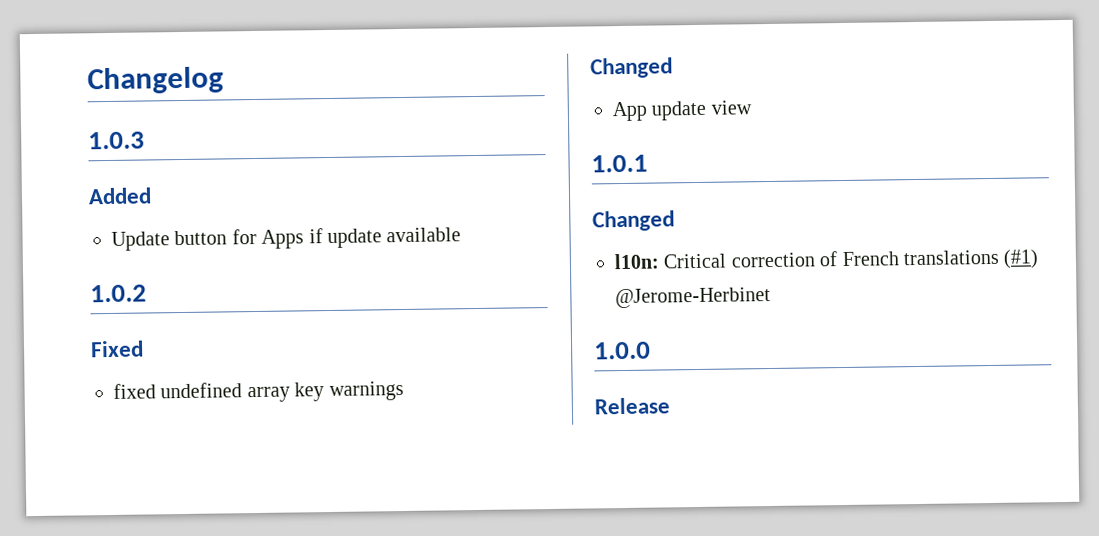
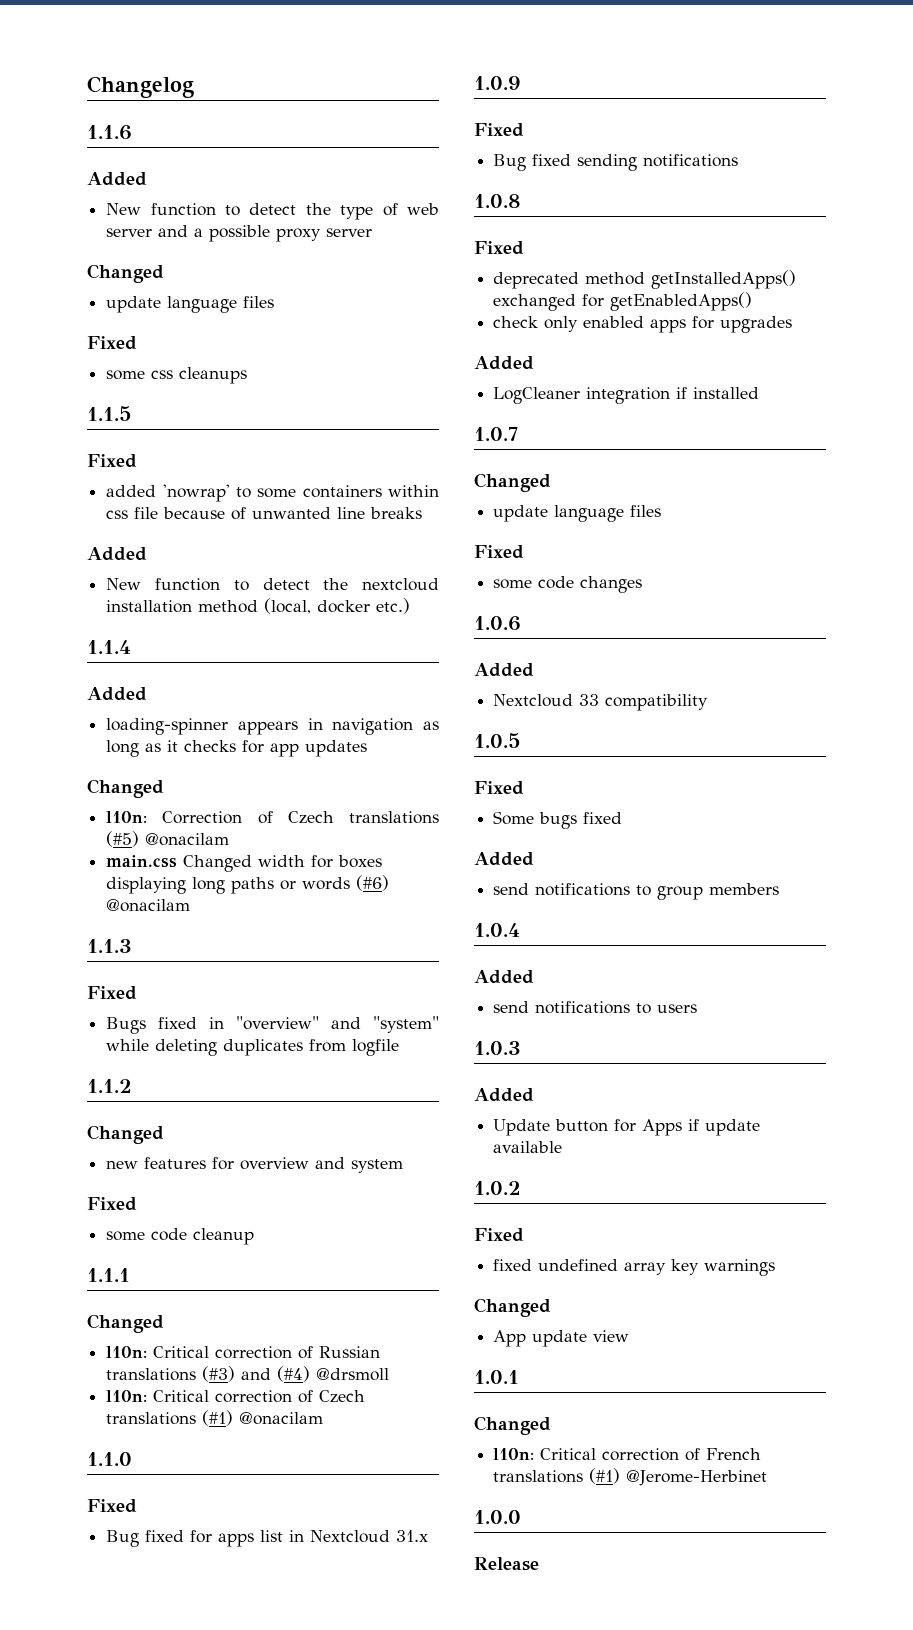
+ 1.1.6
+ Added
+ New function to detect the type of web server and a possible proxy server
+ Changed
+ update language files
+ Fixed
+ some css cleanups
+ 1.1.5
+ Fixed
+ added 'nowrap' to some containers within css file because of unwanted line breaks
+ Added
+ New function to detect the nextcloud installation method (local, docker etc.)
+ 1.1.4
+ Added
+ loading-spinner appears in navigation as long as it checks for app updates
+ Changed
+ l10n: Correction of Czech translations (#5) @onacilam
+ main.css Changed width for boxes displaying long paths or words (#6) @onacilam
+ 1.1.3
+ Fixed
+ Bugs fixed in "overview" and "system" while deleting duplicates from logfile
+ 1.1.2
+ Changed
+ new features for overview and system
+ Fixed
+ some code cleanup
+ 1.1.1
+ Changed
+ l10n: Critical correction of Russian translations (#3) and (#4) @drsmoll
+ l10n: Critical correction of Czech translations (#1) @onacilam
+ 1.1.0
+ Fixed
+ Bug fixed for apps list in Nextcloud 31.x
+ 1.0.9
+ Fixed
+ Bug fixed sending notifications
+ 1.0.8
+ Fixed
+ deprecated method getInstalledApps() exchanged for getEnabledApps()
+ check only enabled apps for upgrades
+ Added
+ LogCleaner integration if installed
+ 1.0.7
+ Changed
+ update language files
+ Fixed
+ some code changes
+ 1.0.6
+ Added
+ Nextcloud 33 compatibility
+ 1.0.5
+ Fixed
+ Some bugs fixed
+ Added
+ send notifications to group members
+ 1.0.4
+ Added
+ send notifications to users

